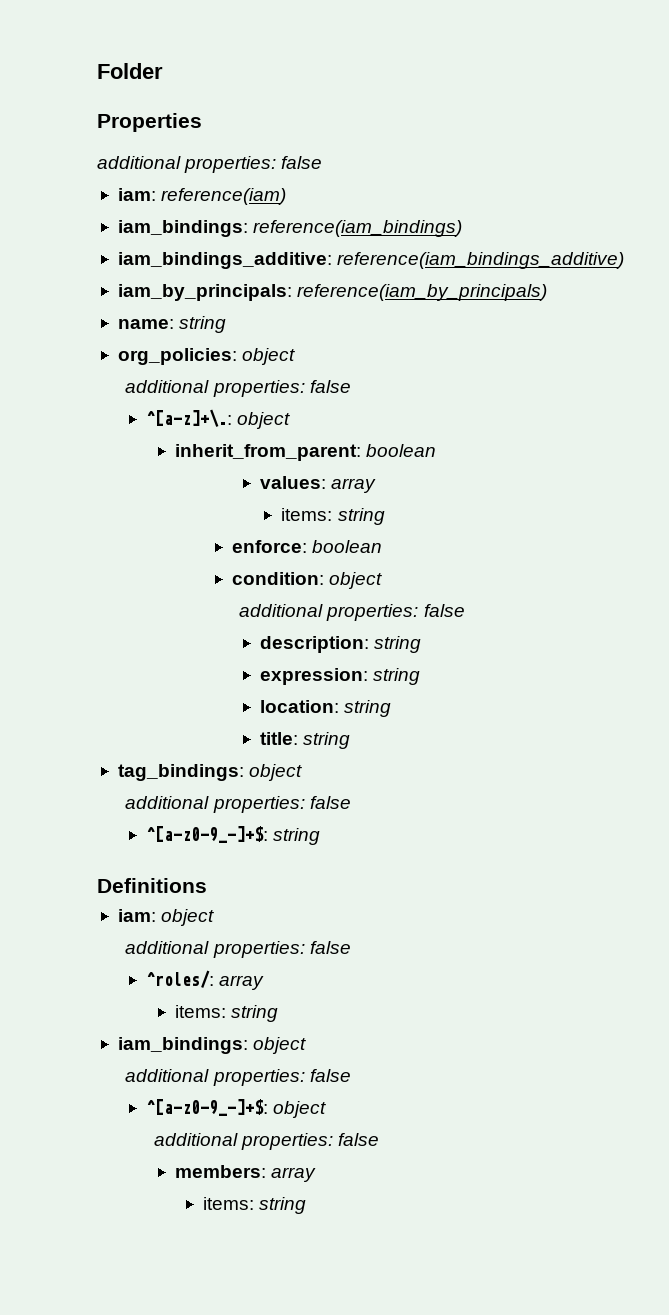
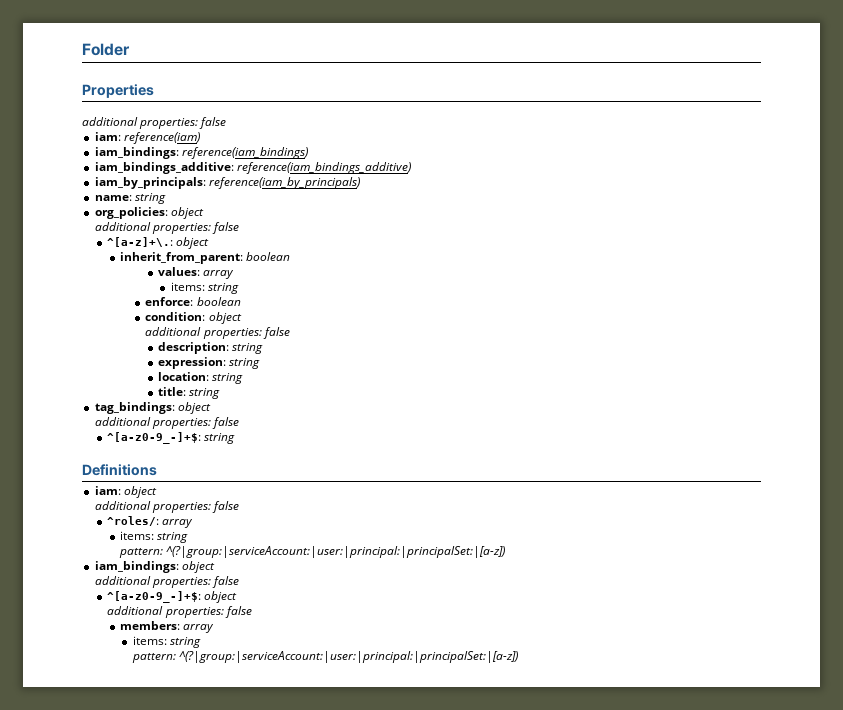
  ^roles/: array
  items: string
+ pattern: ^(?|group:|serviceAccount:|user:|principal:|principalSet:|[a-z])
  members: array
  items: string
+ pattern: ^(?|group:|serviceAccount:|user:|principal:|principalSet:|[a-z])

